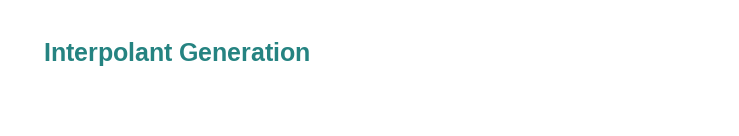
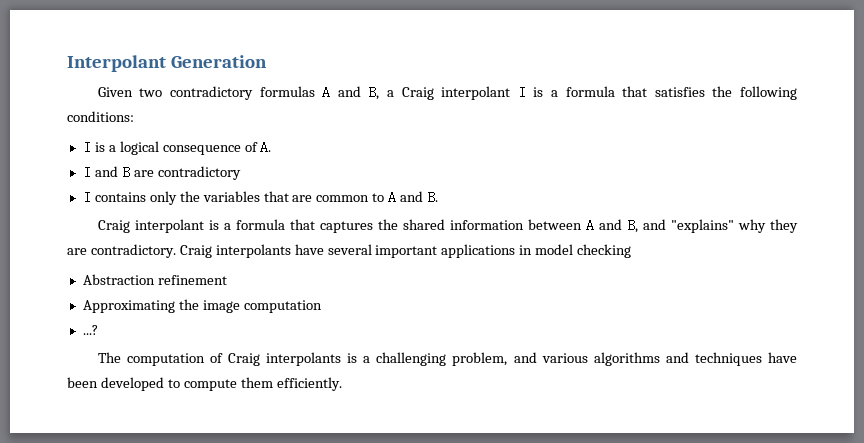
+ Given two contradictory formulas A and B, a Craig interpolant I is a formula that satisfies the following conditions:
+ I is a logical consequence of A.
+ I and B are contradictory
+ I contains only the variables that are common to A and B.
+ Craig interpolant is a formula that captures the shared information between A and B, and "explains" why they are contradictory. Craig interpolants have several important applications in model checking
+ Abstraction refinement
+ Approximating the image computation
+ ...?
+ The computation of Craig interpolants is a challenging problem, and various algorithms and techniques have been developed to compute them efficiently.

